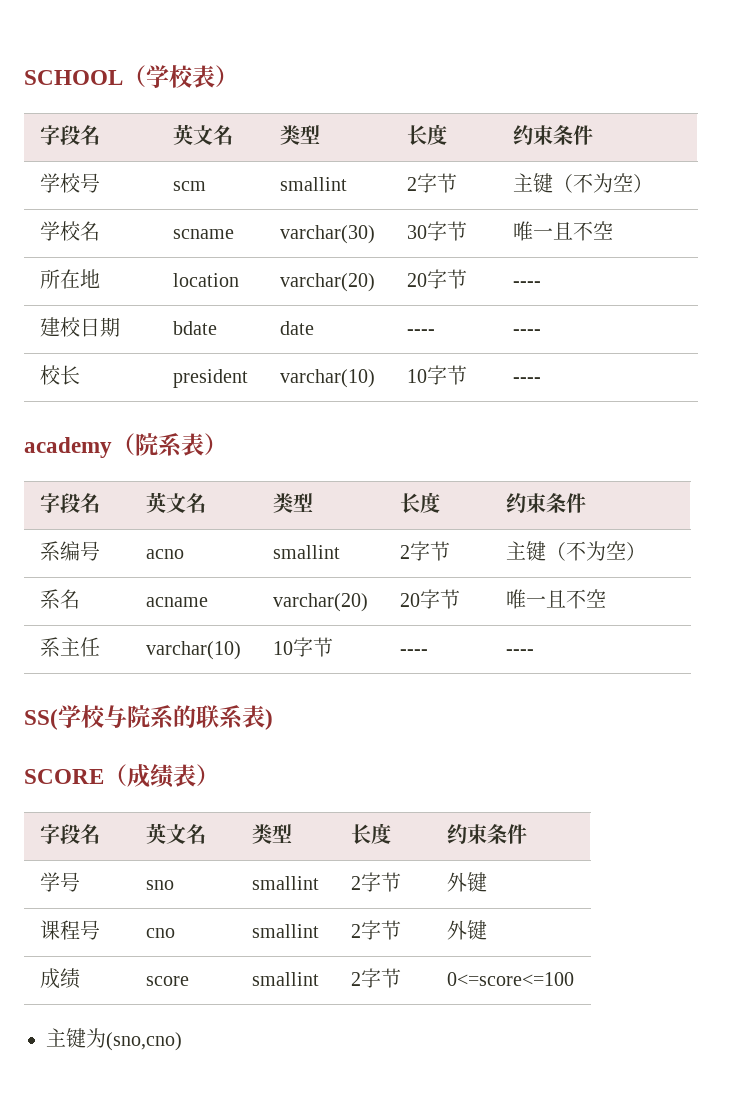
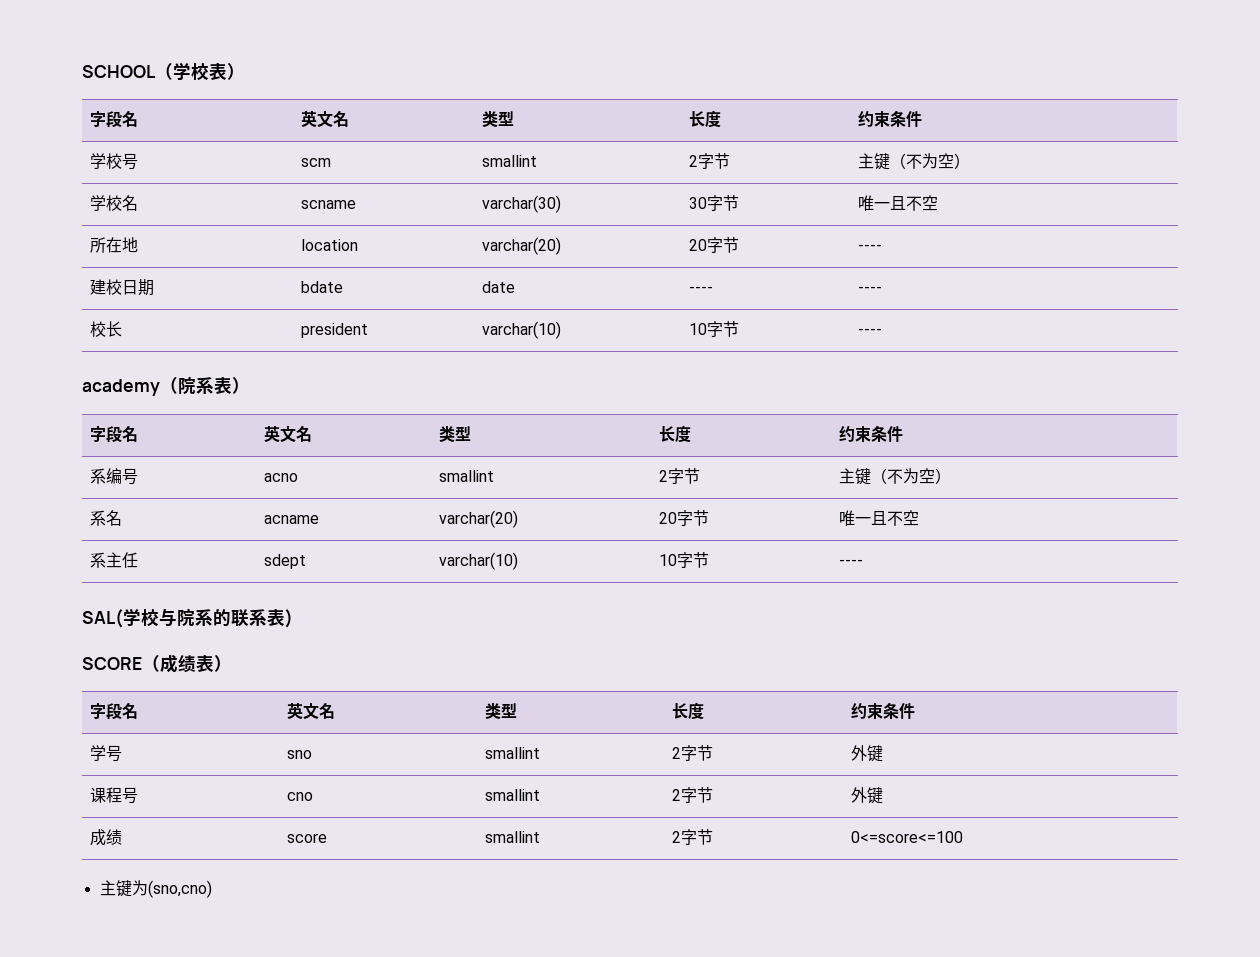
- 系主任 | varchar(10) | 10字节 | ---- | ----
- SS(学校与院系的联系表)
+ 系主任 | sdept | varchar(10) | 10字节 | ----
+ SAL(学校与院系的联系表)

